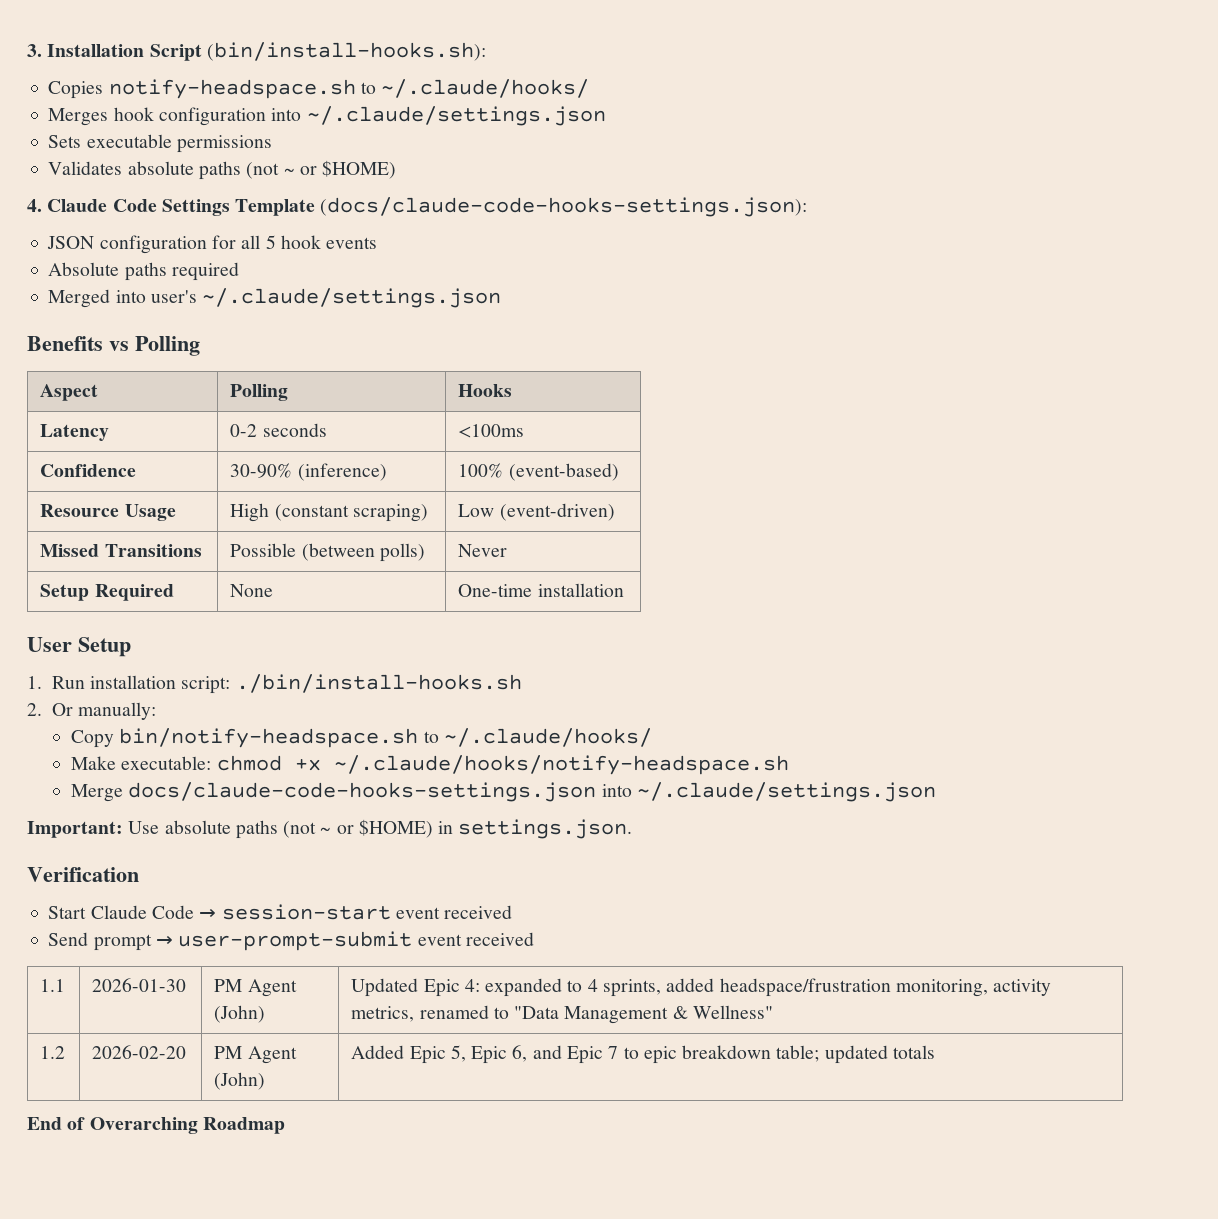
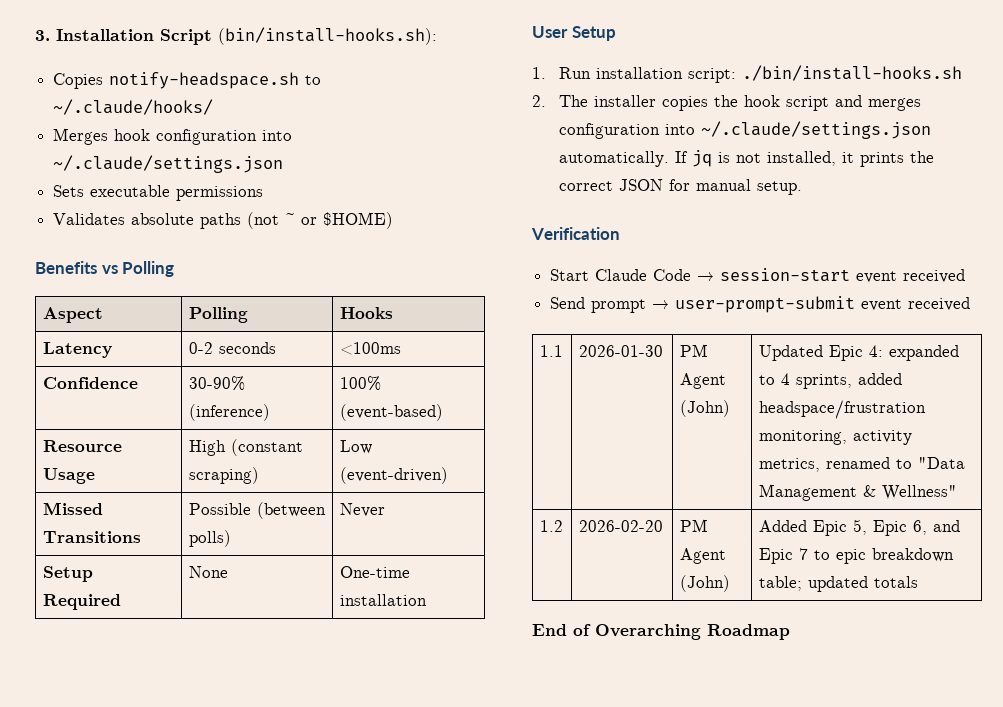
- 4. Claude Code Settings Template (docs/claude-code-hooks-settings.json):
- JSON configuration for all 5 hook events
- Absolute paths required
- Merged into user's ~/.claude/settings.json
- 2. Or manually:
- Copy bin/notify-headspace.sh to ~/.claude/hooks/
- Make executable: chmod +x ~/.claude/hooks/notify-headspace.sh
- Merge docs/claude-code-hooks-settings.json into ~/.claude/settings.json
- Important: Use absolute paths (not ~ or $HOME) in settings.json.
+ 2. The installer copies the hook script and merges configuration into ~/.claude/settings.json automatically. If jq is not installed, it prints the correct JSON for manual setup.

